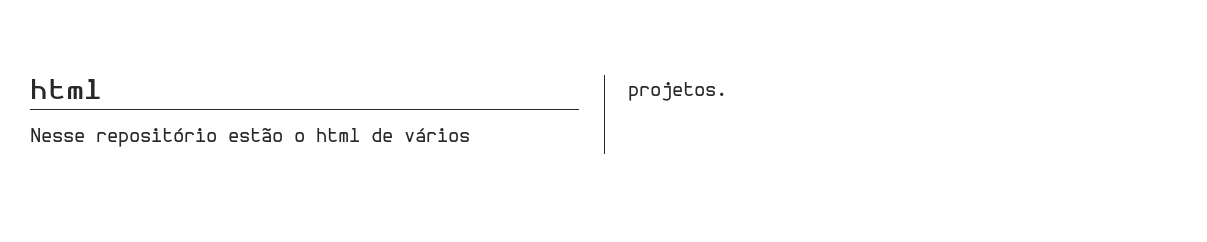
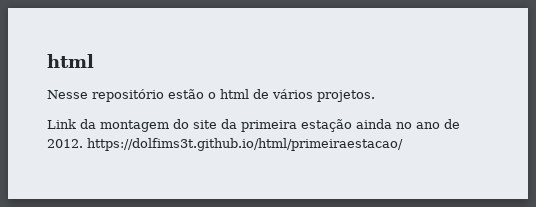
+ Link da montagem do site da primeira estação ainda no ano de 2012. https://dolfims3t.github.io/html/primeiraestacao/

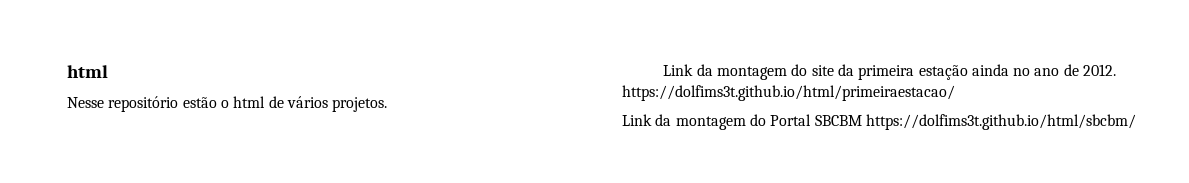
+ Link da montagem do Portal SBCBM https://dolfims3t.github.io/html/sbcbm/

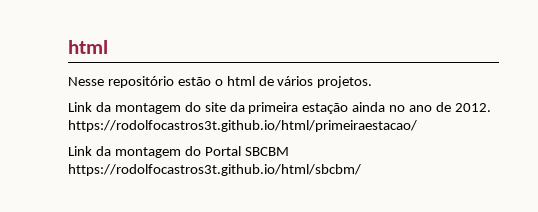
- Link da montagem do site da primeira estação ainda no ano de 2012. https://dolfims3t.github.io/html/primeiraestacao/
+ Link da montagem do site da primeira estação ainda no ano de 2012. https://rodolfocastros3t.github.io/html/primeiraestacao/
- Link da montagem do Portal SBCBM https://dolfims3t.github.io/html/sbcbm/
+ Link da montagem do Portal SBCBM https://rodolfocastros3t.github.io/html/sbcbm/

